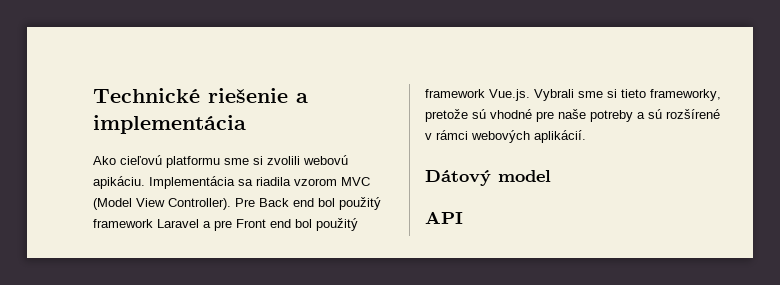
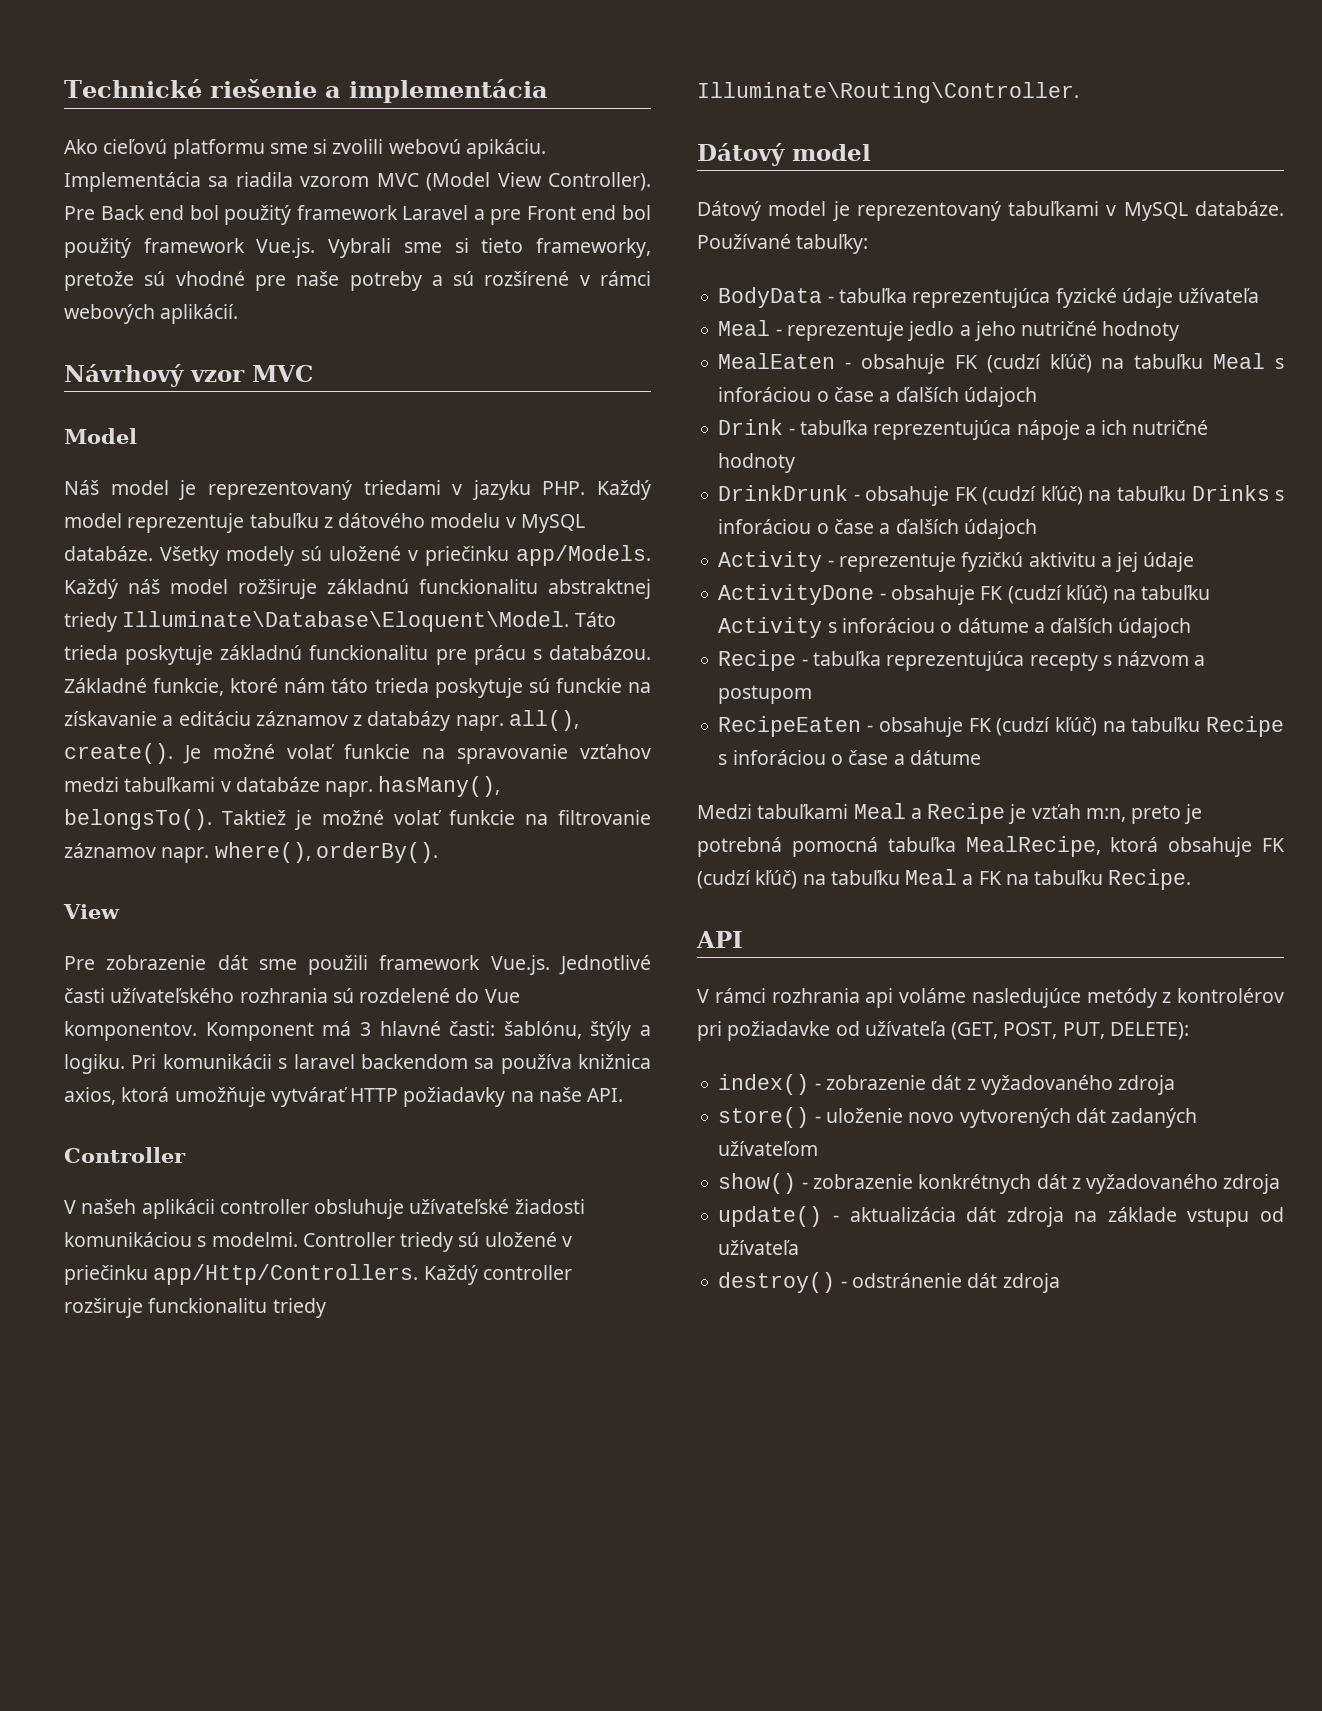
+ Návrhový vzor MVC
+ Model
+ Náš model je reprezentovaný triedami v jazyku PHP. Každý model reprezentuje tabuľku z dátového modelu v MySQL databáze. Všetky modely sú uložené v priečinku app/Models. Každý náš model rožširuje základnú funckionalitu abstraktnej triedy Illuminate\Database\Eloquent\Model. Táto trieda poskytuje základnú funckionalitu pre prácu s databázou. Základné funkcie, ktoré nám táto trieda poskytuje sú funckie na získavanie a editáciu záznamov z databázy napr. all(), create(). Je možné volať funkcie na spravovanie vzťahov medzi tabuľkami v databáze napr. hasMany(), belongsTo(). Taktiež je možné volať funkcie na filtrovanie záznamov napr. where(), orderBy().
+ View
+ Pre zobrazenie dát sme použili framework Vue.js. Jednotlivé časti užívateľského rozhrania sú rozdelené do Vue komponentov. Komponent má 3 hlavné časti: šablónu, štýly a logiku. Pri komunikácii s laravel backendom sa používa knižnica axios, ktorá umožňuje vytvárať HTTP požiadavky na naše API.
+ Controller
+ V našeh aplikácii controller obsluhuje užívateľské žiadosti komunikáciou s modelmi. Controller triedy sú uložené v priečinku app/Http/Controllers. Každý controller rozširuje funckionalitu triedy Illuminate\Routing\Controller.
  Dátový model
+ Dátový model je reprezentovaný tabuľkami v MySQL databáze. Používané tabuľky:
+ BodyData - tabuľka reprezentujúca fyzické údaje užívateľa
+ Meal - reprezentuje jedlo a jeho nutričné hodnoty
+ MealEaten - obsahuje FK (cudzí kľúč) na tabuľku Meal s inforáciou o čase a ďalších údajoch
+ Drink - tabuľka reprezentujúca nápoje a ich nutričné hodnoty
+ DrinkDrunk - obsahuje FK (cudzí kľúč) na tabuľku Drinks s inforáciou o čase a ďalších údajoch
+ Activity - reprezentuje fyzičkú aktivitu a jej údaje
+ ActivityDone - obsahuje FK (cudzí kľúč) na tabuľku Activity s inforáciou o dátume a ďalších údajoch
+ Recipe - tabuľka reprezentujúca recepty s názvom a postupom
+ RecipeEaten - obsahuje FK (cudzí kľúč) na tabuľku Recipe s inforáciou o čase a dátume
+ Medzi tabuľkami Meal a Recipe je vzťah m:n, preto je potrebná pomocná tabuľka MealRecipe, ktorá obsahuje FK (cudzí kľúč) na tabuľku Meal a FK na tabuľku Recipe.
  API
+ V rámci rozhrania api voláme nasledujúce metódy z kontrolérov pri požiadavke od užívateľa (GET, POST, PUT, DELETE):
+ index() - zobrazenie dát z vyžadovaného zdroja
+ store() - uloženie novo vytvorených dát zadaných užívateľom
+ show() - zobrazenie konkrétnych dát z vyžadovaného zdroja
+ update() - aktualizácia dát zdroja na základe vstupu od užívateľa
+ destroy() - odstránenie dát zdroja

